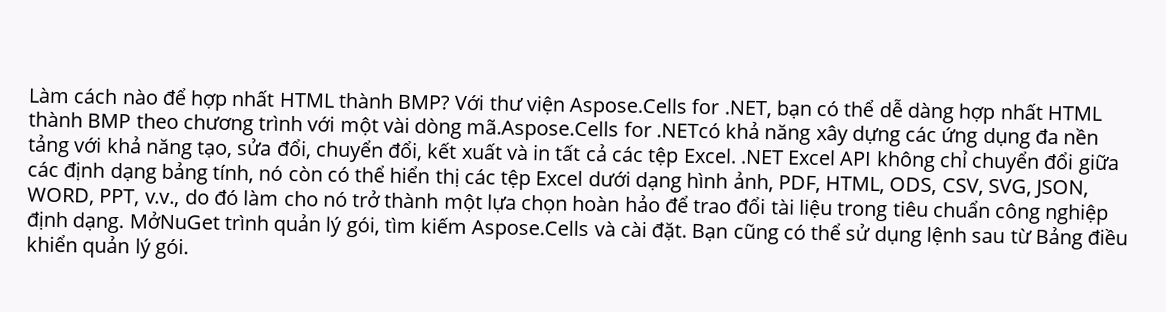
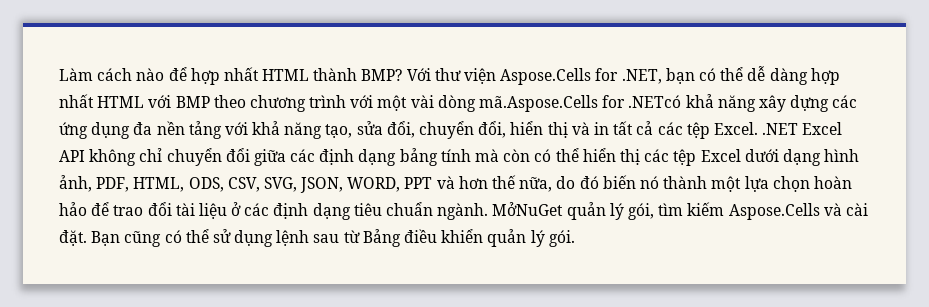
- Với thư viện Aspose.Cells for .NET, bạn có thể dễ dàng hợp nhất HTML thành BMP theo chương trình với một vài dòng mã.Aspose.Cells for .NETcó khả năng xây dựng các ứng dụng đa nền tảng với khả năng tạo, sửa đổi, chuyển đổi, kết xuất và in tất cả các tệp Excel. .NET Excel API không chỉ chuyển đổi giữa các định dạng bảng tính, nó còn có thể hiển thị các tệp Excel dưới dạng hình ảnh, PDF, HTML, ODS, CSV, SVG, JSON, WORD, PPT, v.v., do đó làm cho nó trở thành một lựa chọn hoàn hảo để trao đổi tài liệu trong tiêu chuẩn công nghiệp định dạng. MởNuGet trình quản lý gói, tìm kiếm Aspose.Cells và cài đặt.
+ Với thư viện Aspose.Cells for .NET, bạn có thể dễ dàng hợp nhất HTML với BMP theo chương trình với một vài dòng mã.Aspose.Cells for .NETcó khả năng xây dựng các ứng dụng đa nền tảng với khả năng tạo, sửa đổi, chuyển đổi, hiển thị và in tất cả các tệp Excel. .NET Excel API không chỉ chuyển đổi giữa các định dạng bảng tính mà còn có thể hiển thị các tệp Excel dưới dạng hình ảnh, PDF, HTML, ODS, CSV, SVG, JSON, WORD, PPT và hơn thế nữa, do đó biến nó thành một lựa chọn hoàn hảo để trao đổi tài liệu ở các định dạng tiêu chuẩn ngành. MởNuGet quản lý gói, tìm kiếm Aspose.Cells và cài đặt.

